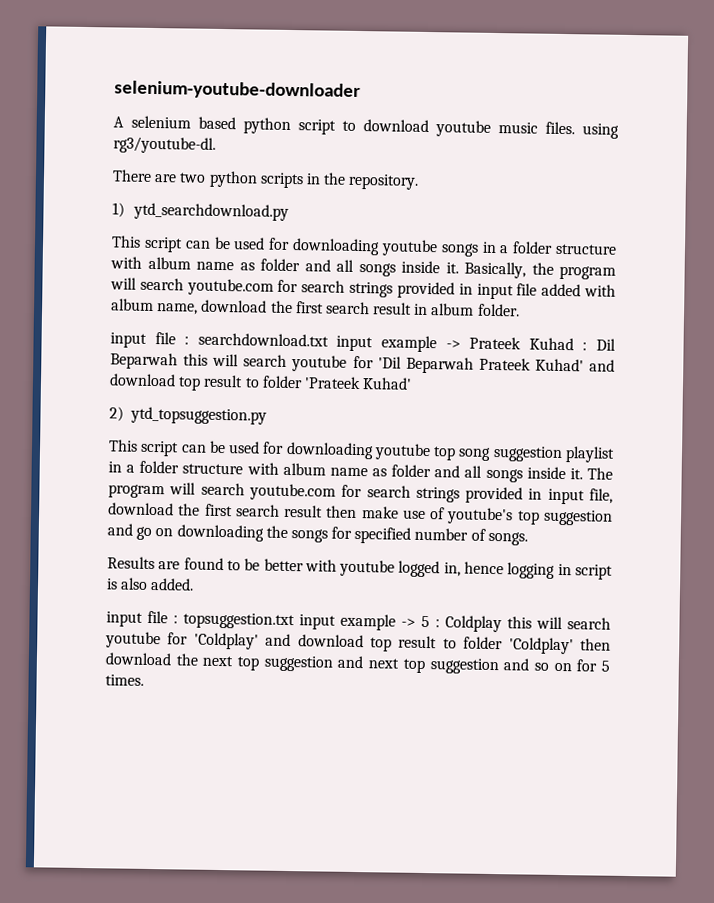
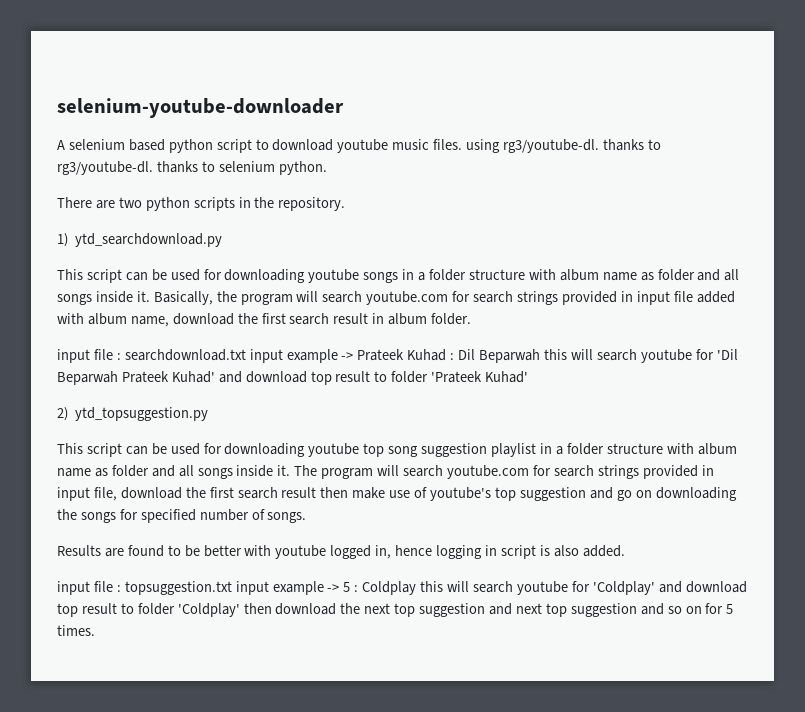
- A selenium based python script to download youtube music files. using rg3/youtube-dl.
+ A selenium based python script to download youtube music files. using rg3/youtube-dl. thanks to rg3/youtube-dl. thanks to selenium python.

